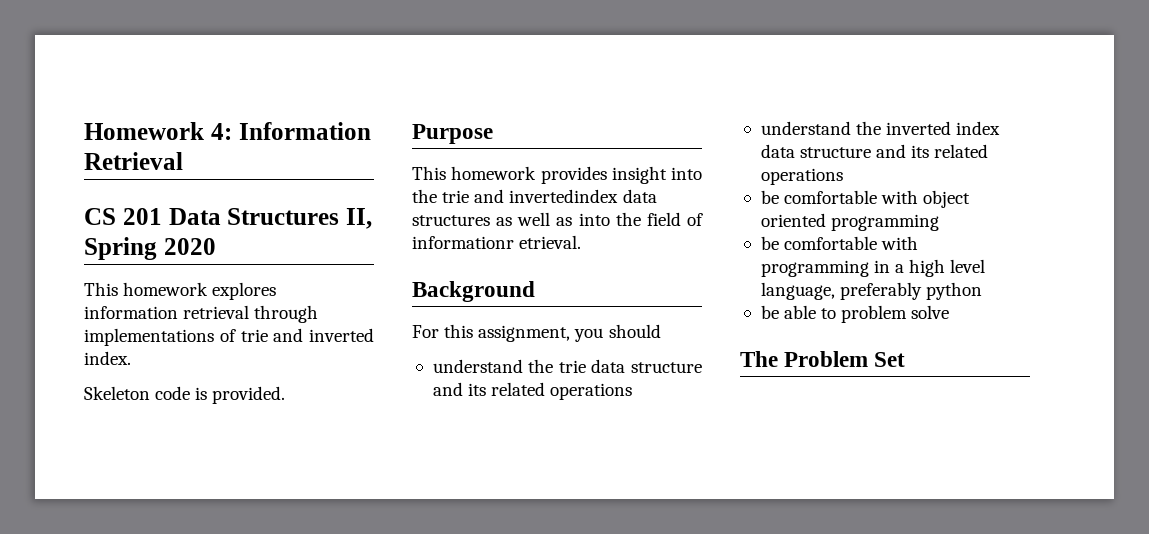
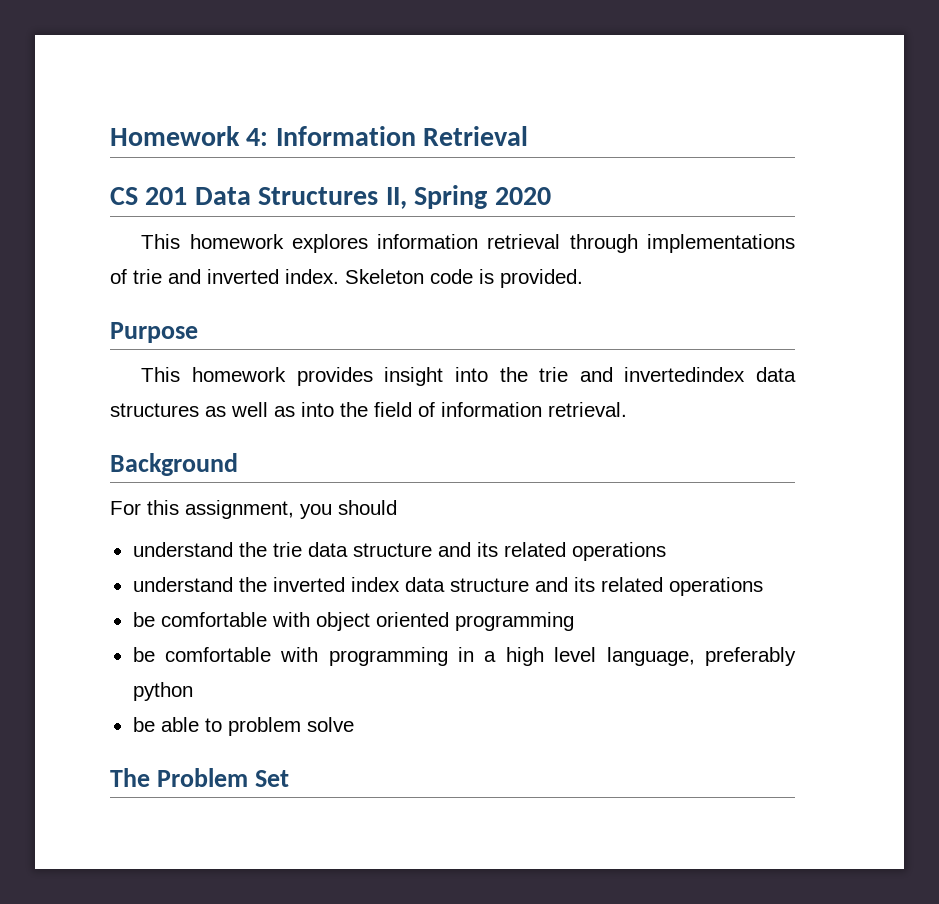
- This homework explores information retrieval through implementations of trie and inverted index.
- Skeleton code is provided.
+ This homework explores information retrieval through implementations of trie and inverted index. Skeleton code is provided.
- This homework provides insight into the trie and invertedindex data structures as well as into the field of informationr etrieval.
+ This homework provides insight into the trie and invertedindex data structures as well as into the field of information retrieval.

